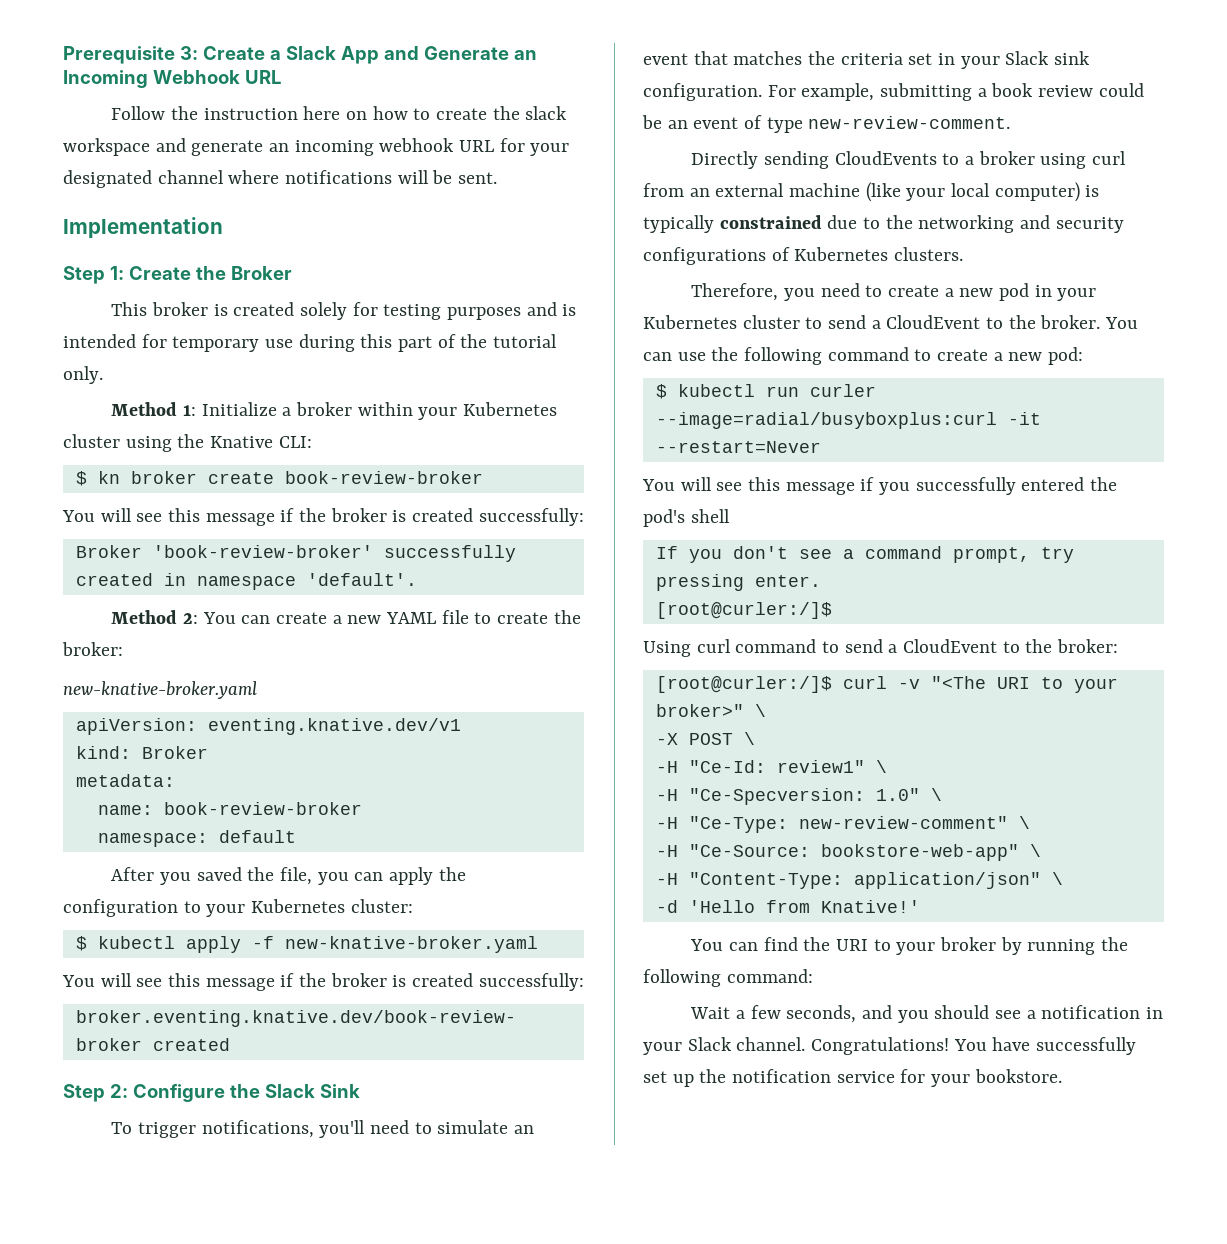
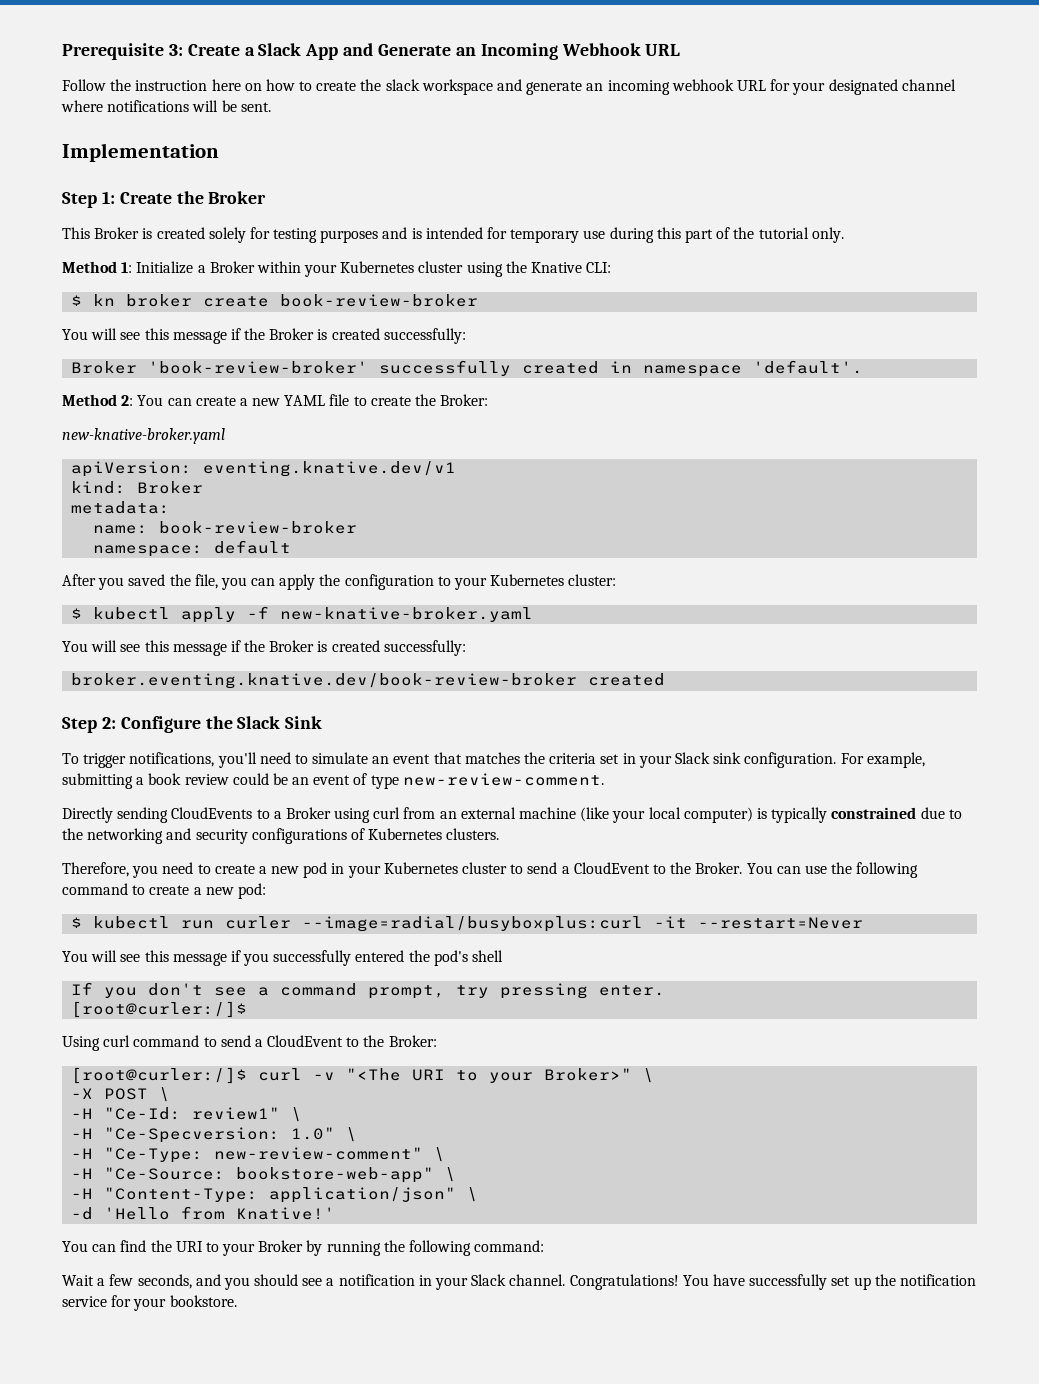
- This broker is created solely for testing purposes and is intended for temporary use during this part of the tutorial only.
+ This Broker is created solely for testing purposes and is intended for temporary use during this part of the tutorial only.
- Method 1: Initialize a broker within your Kubernetes cluster using the Knative CLI:
+ Method 1: Initialize a Broker within your Kubernetes cluster using the Knative CLI:
  $ kn broker create book-review-broker
- You will see this message if the broker is created successfully:
+ You will see this message if the Broker is created successfully:
- Method 2: You can create a new YAML file to create the broker:
+ Method 2: You can create a new YAML file to create the Broker:
  $ kubectl apply -f new-knative-broker.yaml
- You will see this message if the broker is created successfully:
+ You will see this message if the Broker is created successfully:
- Directly sending CloudEvents to a broker using curl from an external machine (like your local computer) is typically constrained due to the networking and security configurations of Kubernetes clusters.
+ Directly sending CloudEvents to a Broker using curl from an external machine (like your local computer) is typically constrained due to the networking and security configurations of Kubernetes clusters.
- Therefore, you need to create a new pod in your Kubernetes cluster to send a CloudEvent to the broker.
+ Therefore, you need to create a new pod in your Kubernetes cluster to send a CloudEvent to the Broker.
- Using curl command to send a CloudEvent to the broker:
+ Using curl command to send a CloudEvent to the Broker:
- [root@curler:/]$ curl -v "<The URI to your broker>" \
+ [root@curler:/]$ curl -v "<The URI to your Broker>" \
- You can find the URI to your broker by running the following command:
+ You can find the URI to your Broker by running the following command:

